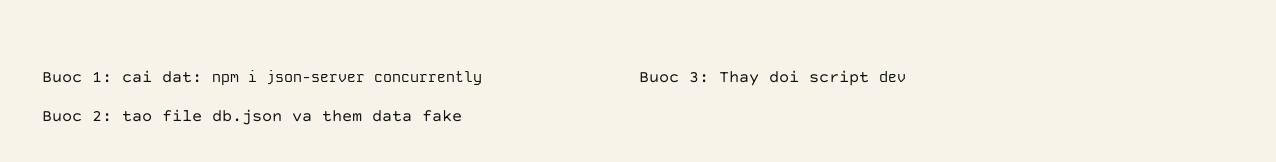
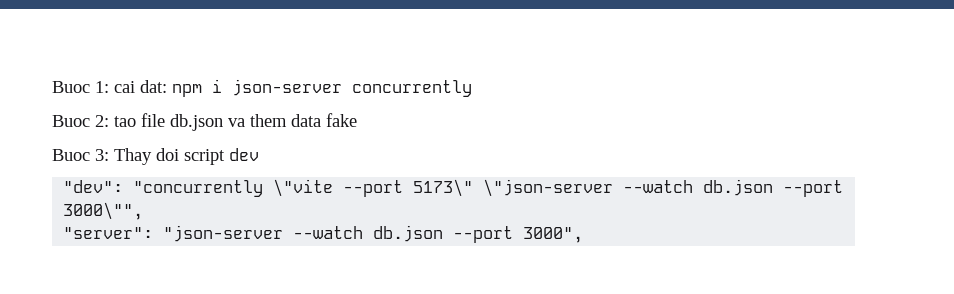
+ "dev": "concurrently \"vite --port 5173\" \"json-server --watch db.json --port 3000\"",
+ "server": "json-server --watch db.json --port 3000",

